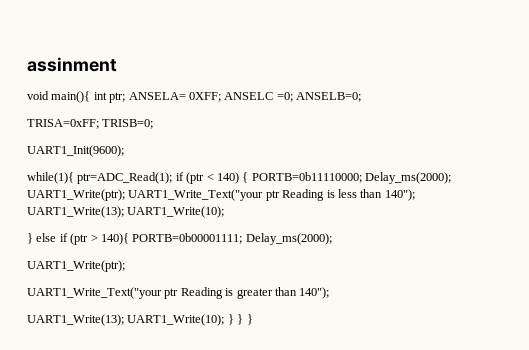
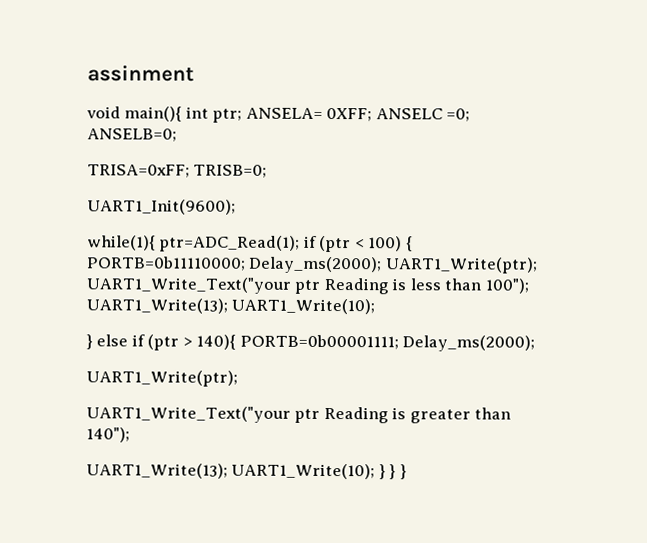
- while(1){ ptr=ADC_Read(1); if (ptr < 140) { PORTB=0b11110000; Delay_ms(2000); UART1_Write(ptr); UART1_Write_Text("your ptr Reading is less than 140"); UART1_Write(13); UART1_Write(10);
+ while(1){ ptr=ADC_Read(1); if (ptr < 100) { PORTB=0b11110000; Delay_ms(2000); UART1_Write(ptr); UART1_Write_Text("your ptr Reading is less than 100"); UART1_Write(13); UART1_Write(10);

